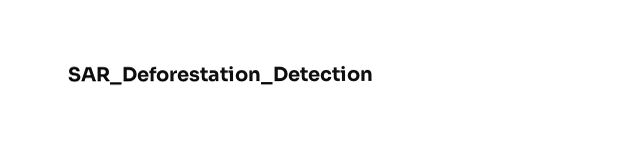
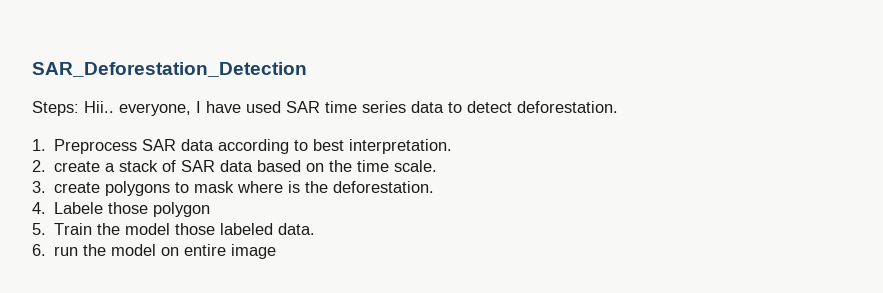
+ Steps: Hii.. everyone, I have used SAR time series data to detect deforestation.
+ 1. Preprocess SAR data according to best interpretation.
+ 2. create a stack of SAR data based on the time scale.
+ 3. create polygons to mask where is the deforestation.
+ 4. Labele those polygon
+ 5. Train the model those labeled data.
+ 6. run the model on entire image

